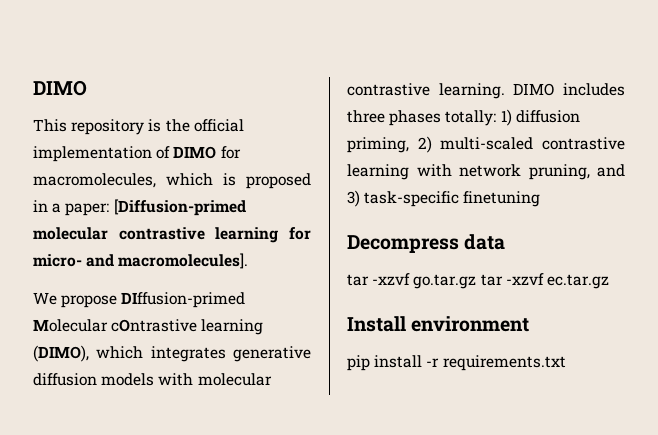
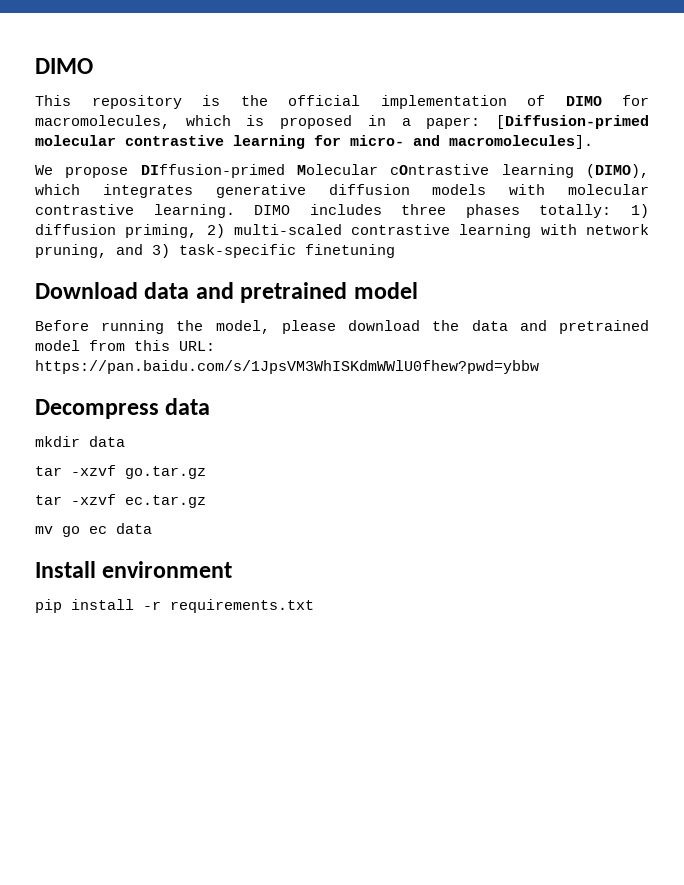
+ Download data and pretrained model
+ Before running the model, please download the data and pretrained model from this URL: https://pan.baidu.com/s/1JpsVM3WhISKdmWWlU0fhew?pwd=ybbw
+ mkdir data
- tar -xzvf go.tar.gz tar -xzvf ec.tar.gz
+ tar -xzvf go.tar.gz
+ tar -xzvf ec.tar.gz
+ mv go ec data

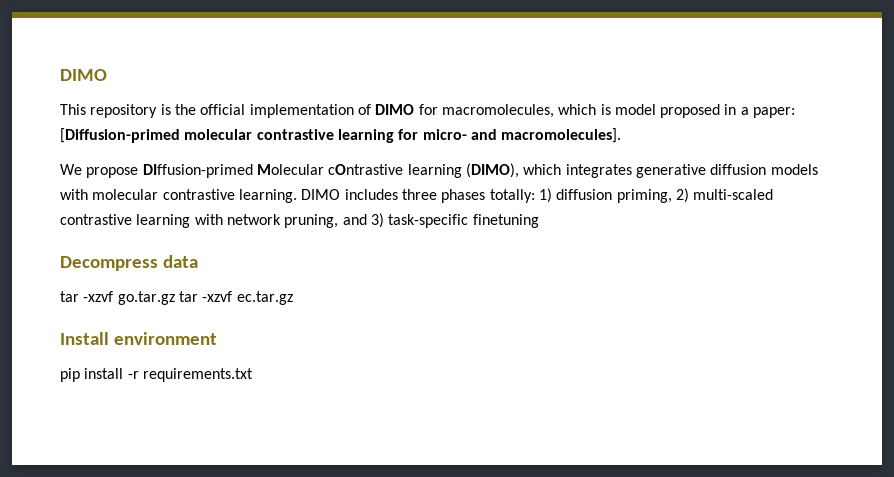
- This repository is the official implementation of DIMO for macromolecules, which is proposed in a paper: [Diffusion-primed molecular contrastive learning for micro- and macromolecules].
+ This repository is the official implementation of DIMO for macromolecules, which is model proposed in a paper: [Diffusion-primed molecular contrastive learning for micro- and macromolecules].
- Download data and pretrained model
- Before running the model, please download the data and pretrained model from this URL: https://pan.baidu.com/s/1JpsVM3WhISKdmWWlU0fhew?pwd=ybbw
- mkdir data
- tar -xzvf go.tar.gz
- tar -xzvf ec.tar.gz
+ tar -xzvf go.tar.gz tar -xzvf ec.tar.gz
- mv go ec data

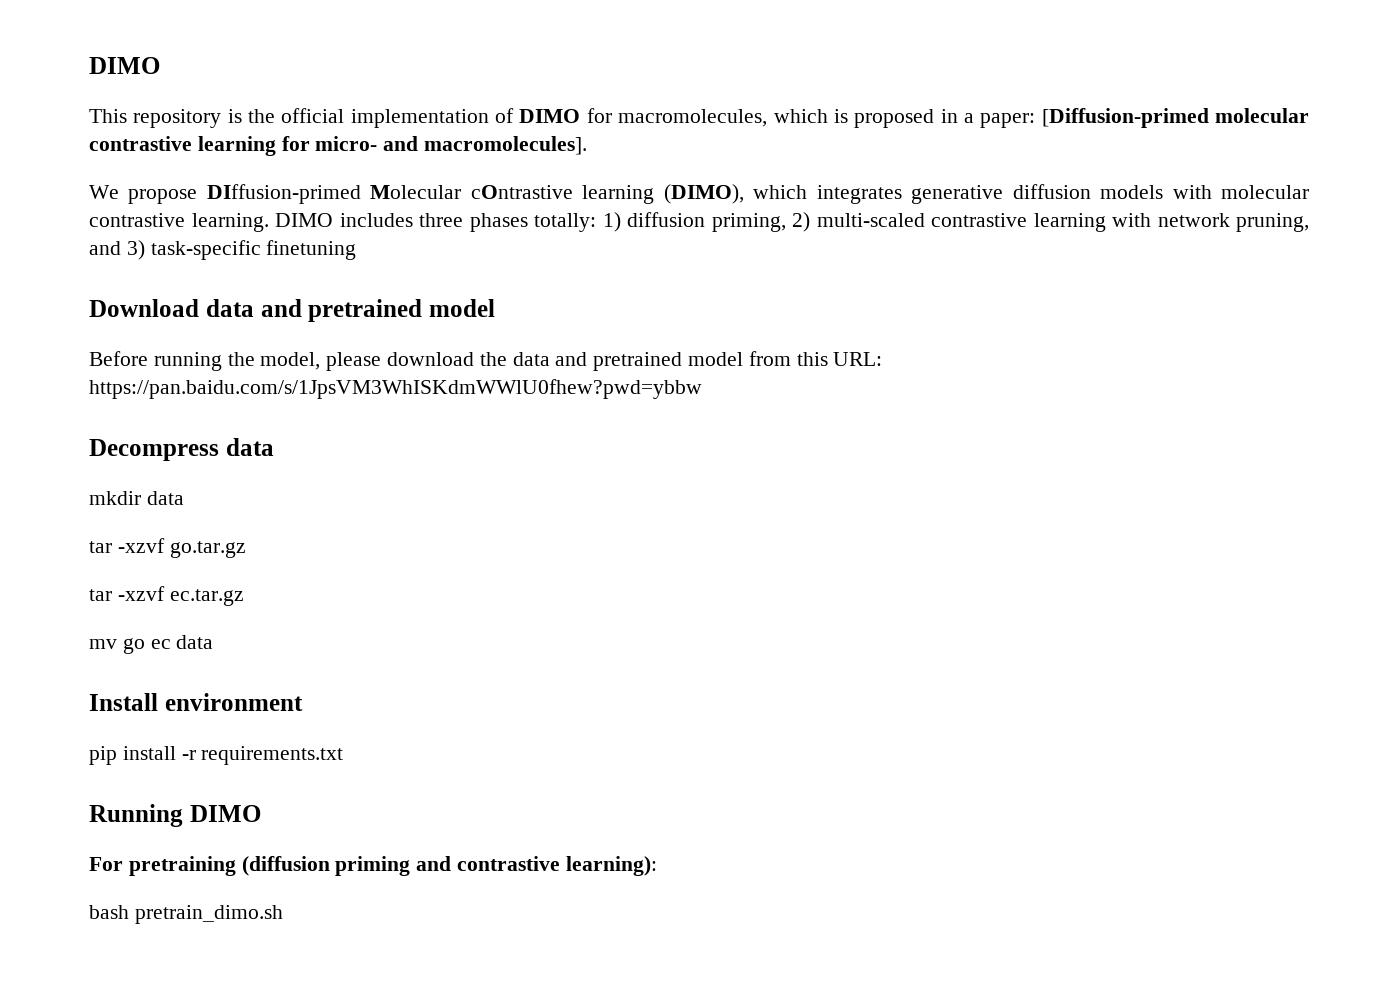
- This repository is the official implementation of DIMO for macromolecules, which is model proposed in a paper: [Diffusion-primed molecular contrastive learning for micro- and macromolecules].
+ This repository is the official implementation of DIMO for macromolecules, which is proposed in a paper: [Diffusion-primed molecular contrastive learning for micro- and macromolecules].
+ Download data and pretrained model
+ Before running the model, please download the data and pretrained model from this URL: https://pan.baidu.com/s/1JpsVM3WhISKdmWWlU0fhew?pwd=ybbw
+ mkdir data
- tar -xzvf go.tar.gz tar -xzvf ec.tar.gz
+ tar -xzvf go.tar.gz
+ tar -xzvf ec.tar.gz
+ mv go ec data
+ Running DIMO
+ For pretraining (diffusion priming and contrastive learning):
+ bash pretrain_dimo.sh

